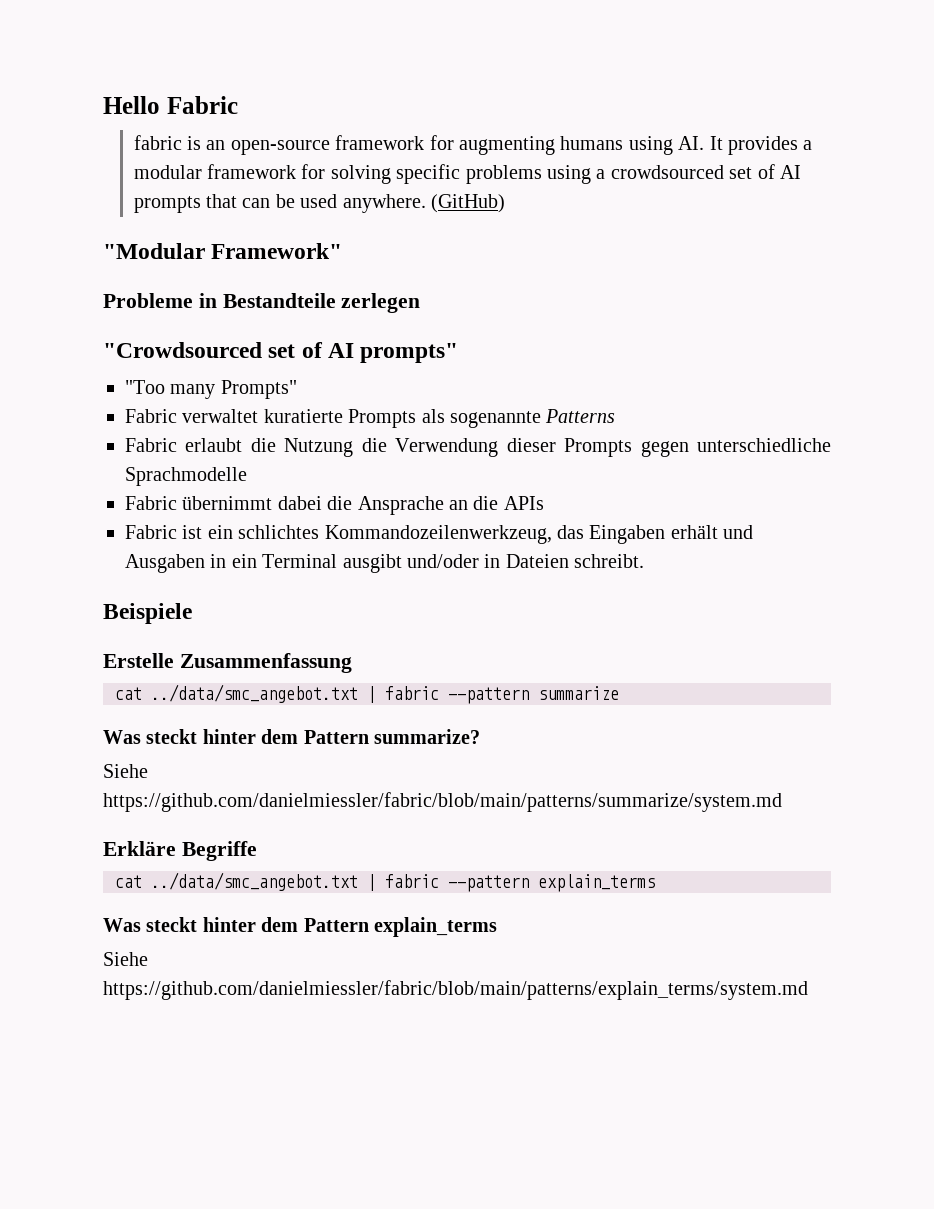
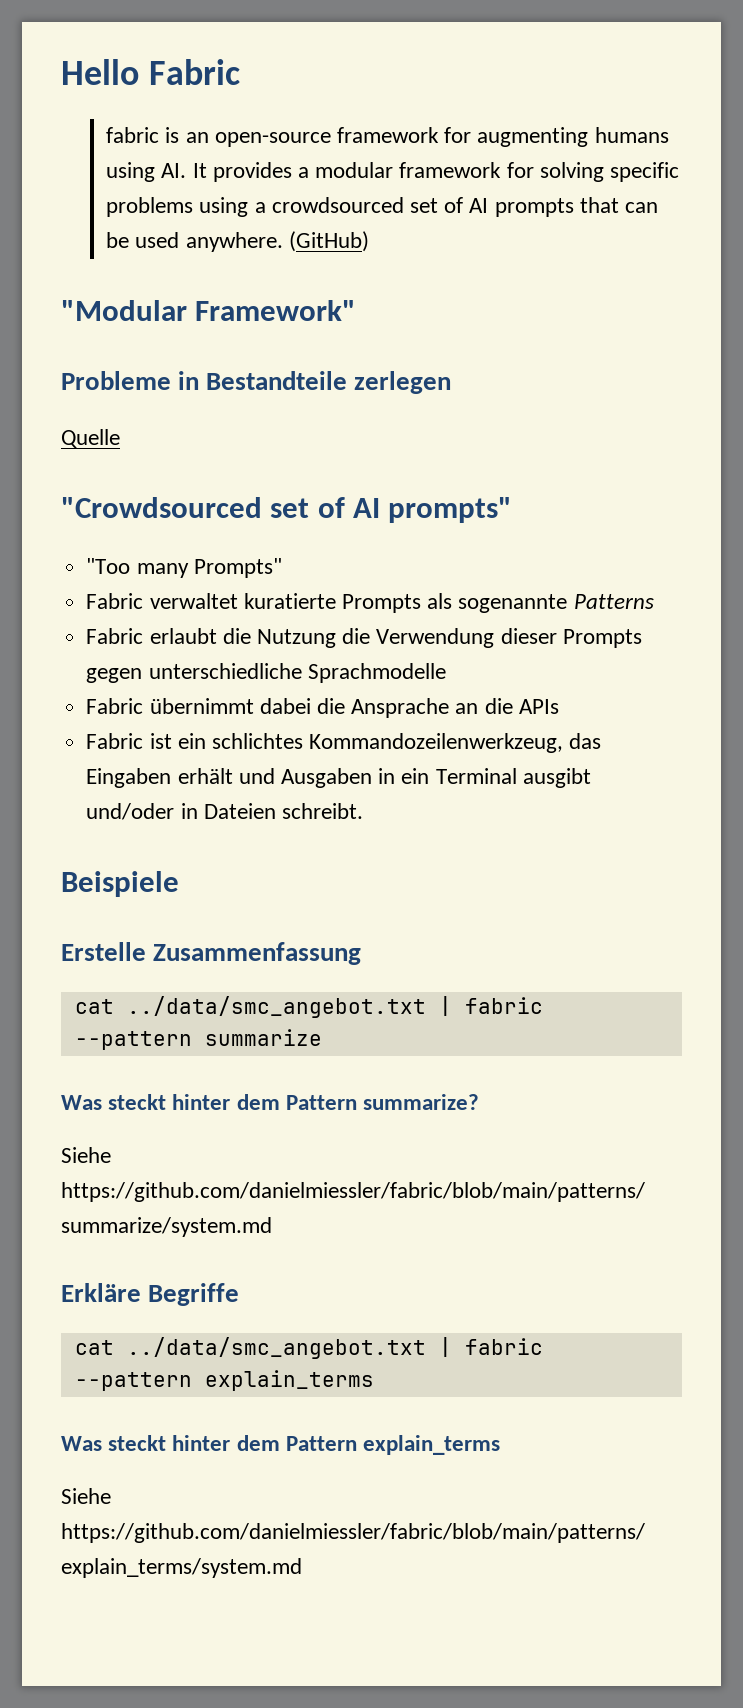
+ Quelle

